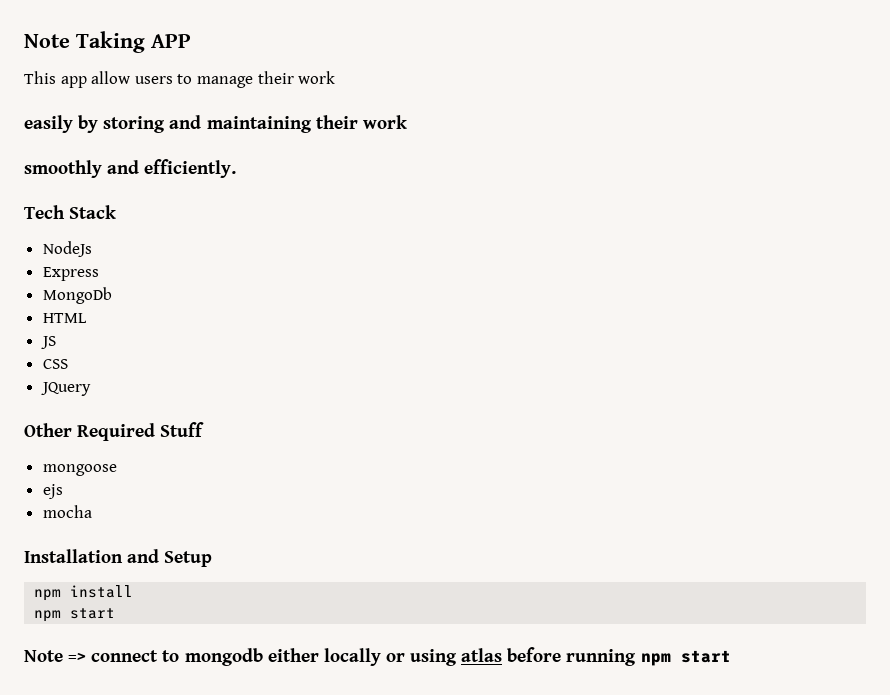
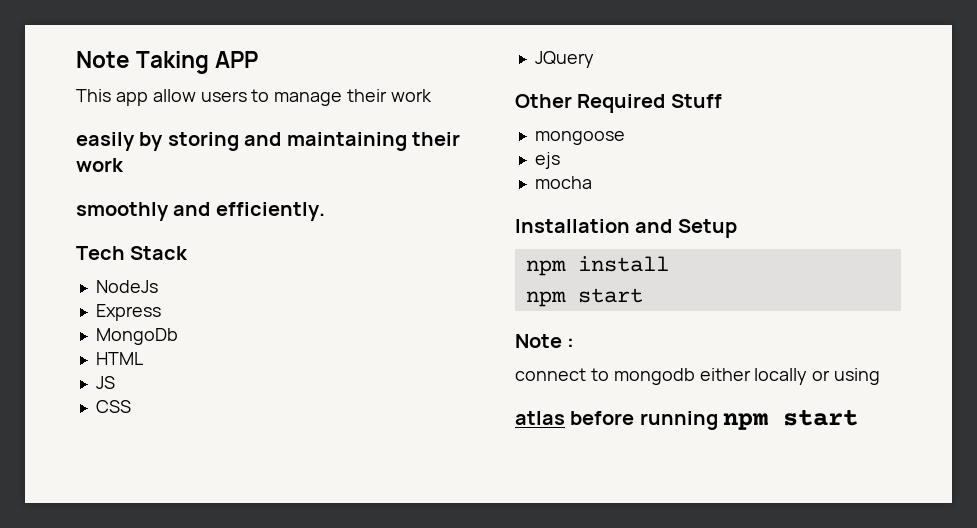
- Note => connect to mongodb either locally or using atlas before running npm start
+ Note :
+ connect to mongodb either locally or using
+ atlas before running npm start

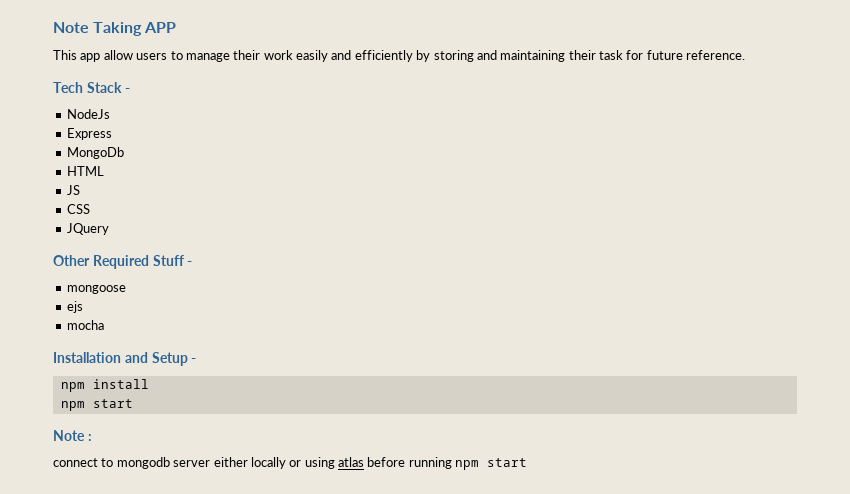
- This app allow users to manage their work
- easily by storing and maintaining their work
- smoothly and efficiently.
+ This app allow users to manage their work easily and efficiently by storing and maintaining their task for future reference.
- Tech Stack
+ Tech Stack -
- Other Required Stuff
+ Other Required Stuff -
- Installation and Setup
+ Installation and Setup -
- connect to mongodb either locally or using
- atlas before running npm start
+ connect to mongodb server either locally or using atlas before running npm start

